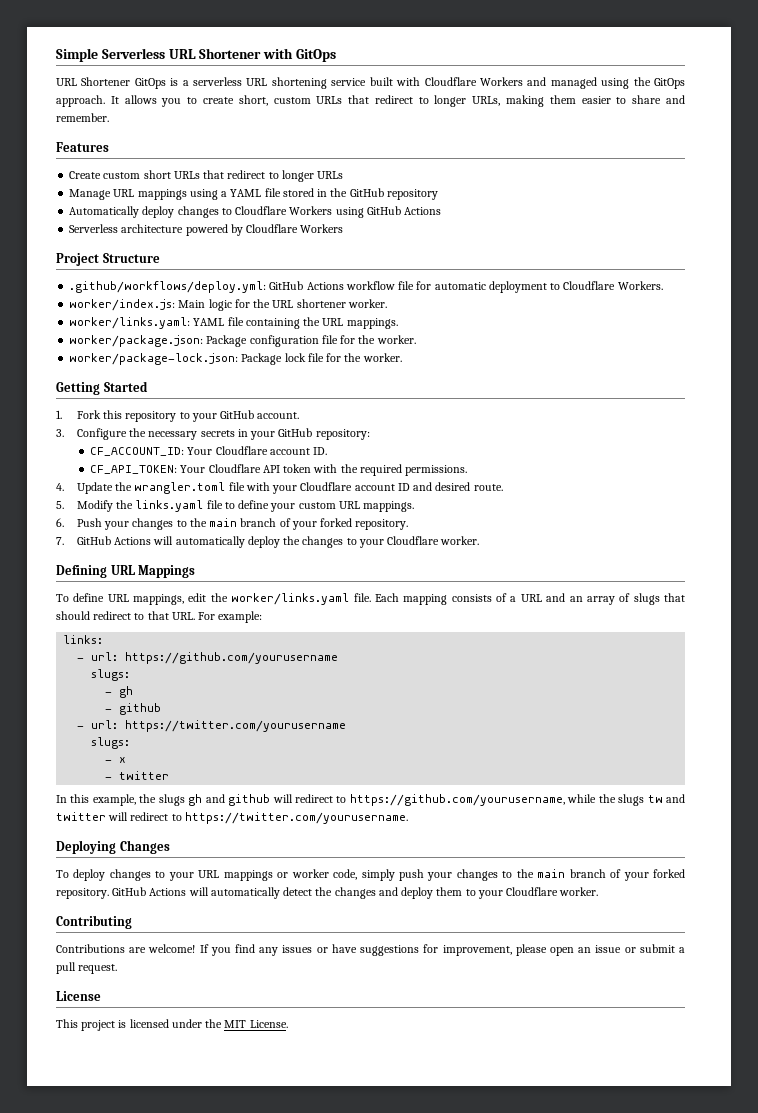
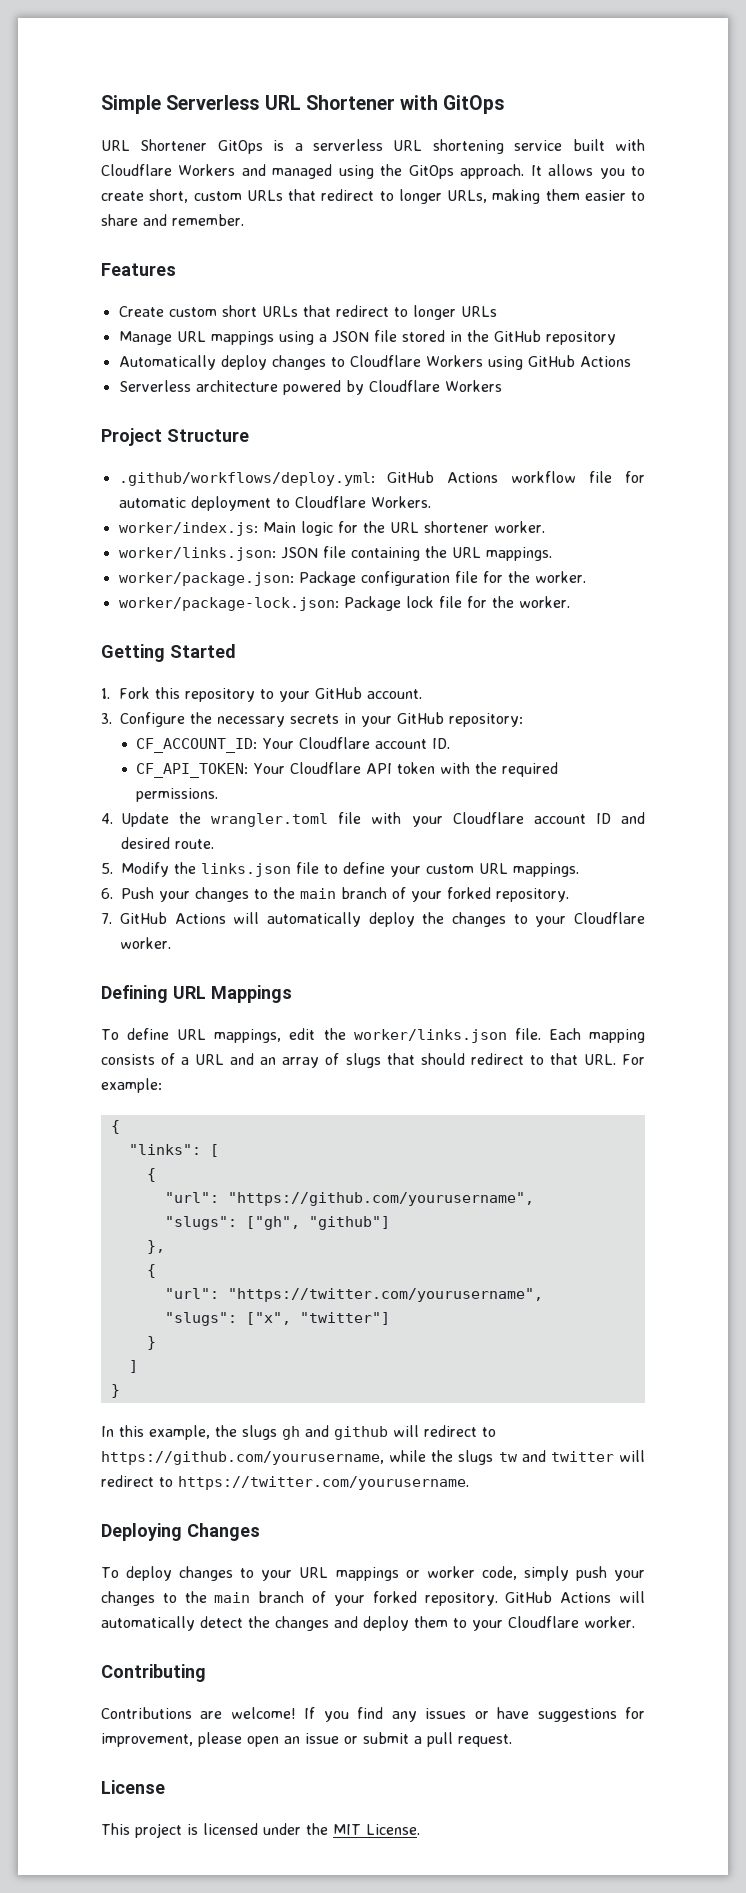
- Manage URL mappings using a YAML file stored in the GitHub repository
+ Manage URL mappings using a JSON file stored in the GitHub repository
- worker/links.yaml: YAML file containing the URL mappings.
+ worker/links.json: JSON file containing the URL mappings.
- 5. Modify the links.yaml file to define your custom URL mappings.
+ 5. Modify the links.json file to define your custom URL mappings.
- To define URL mappings, edit the worker/links.yaml file.
+ To define URL mappings, edit the worker/links.json file.
  Each mapping consists of a URL and an array of slugs that should redirect to that URL. For example:
- links:
- - url: https://github.com/yourusername
- slugs:
- - gh
- - github
- - url: https://twitter.com/yourusername
- slugs:
- - x
- - twitter
+ {
+ "links": [
+ {
+ "url": "https://github.com/yourusername",
+ "slugs": ["gh", "github"]
+ },
+ {
+ "url": "https://twitter.com/yourusername",
+ "slugs": ["x", "twitter"]
+ }
+ ]
+ }

